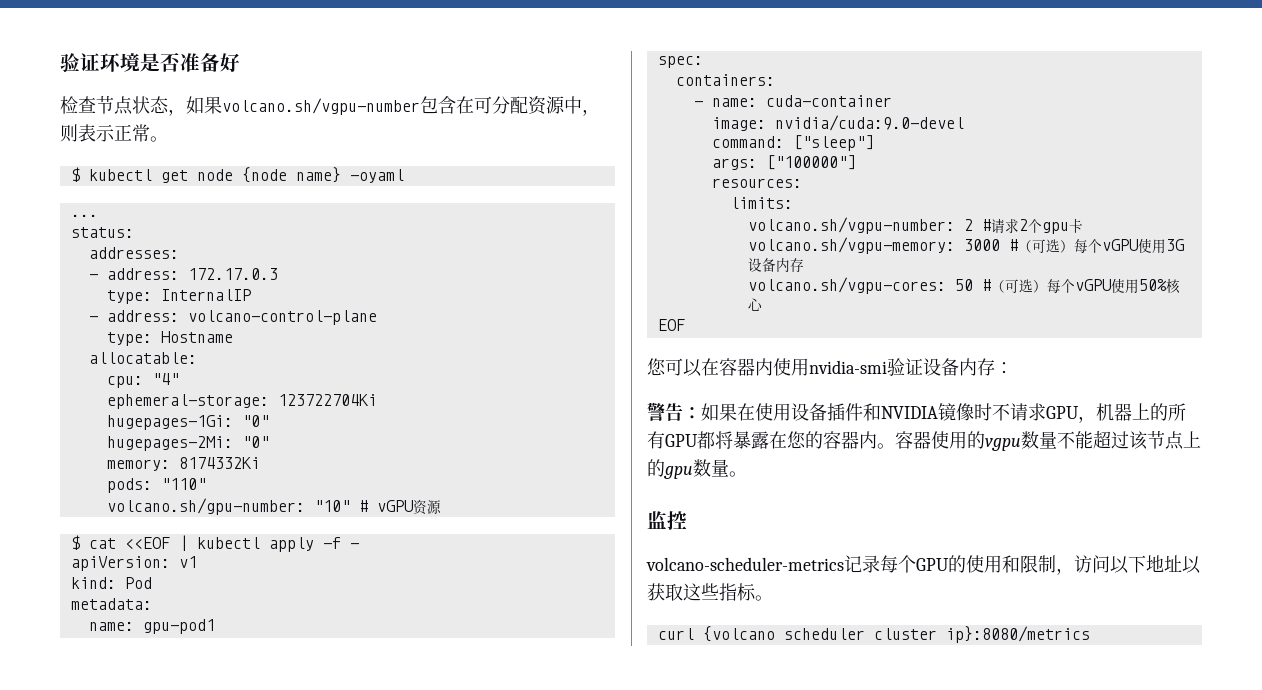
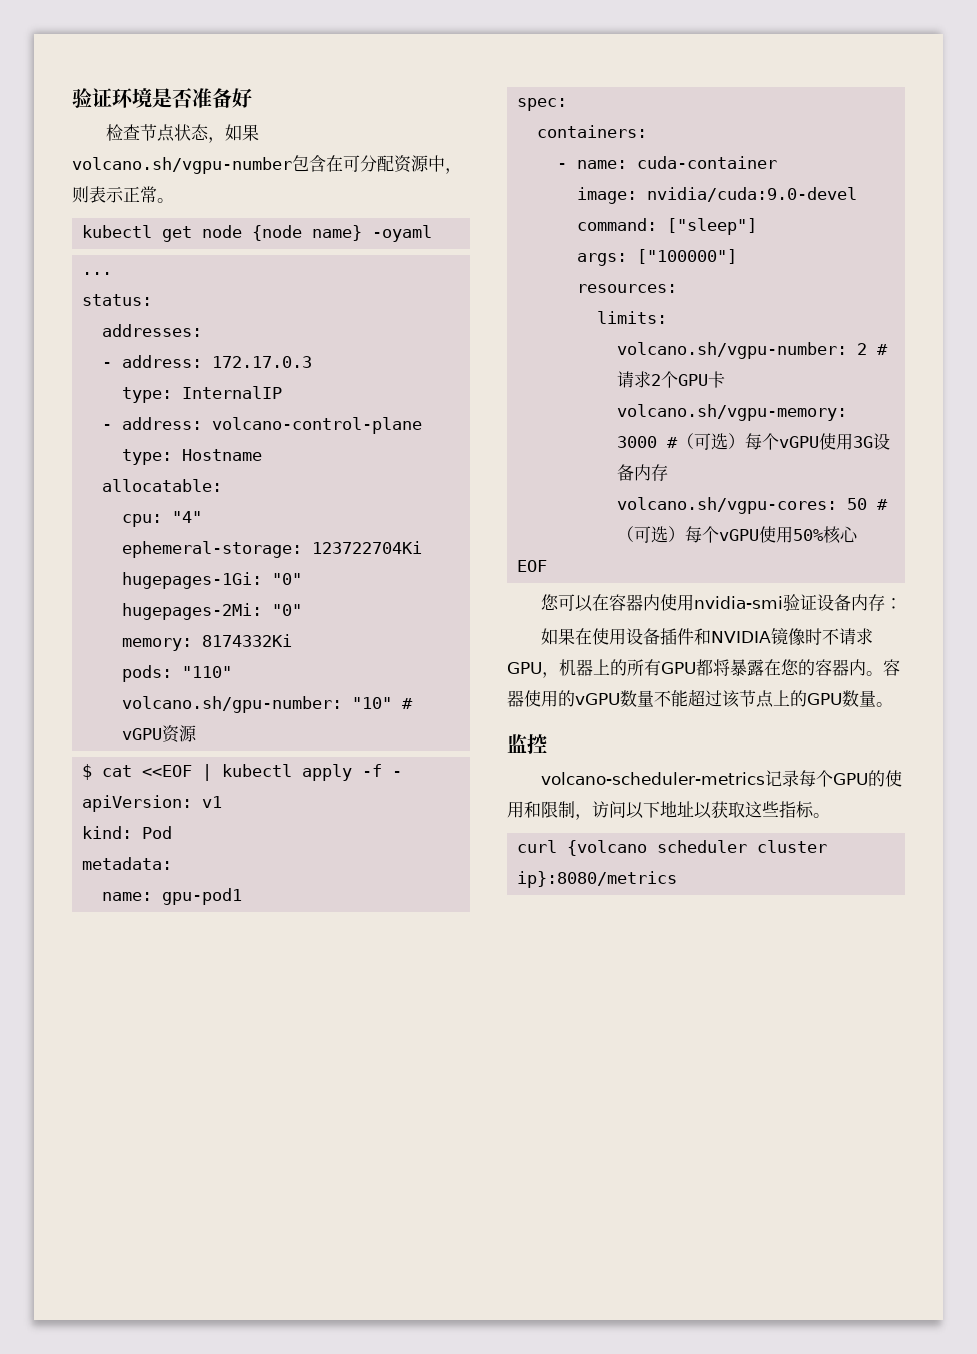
- $ kubectl get node {node name} -oyaml
+ kubectl get node {node name} -oyaml
- volcano.sh/vgpu-number: 2 #请求2个gpu卡
+ volcano.sh/vgpu-number: 2 #请求2个GPU卡
- 警告：如果在使用设备插件和NVIDIA镜像时不请求GPU，机器上的所有GPU都将暴露在您的容器内。
+ 如果在使用设备插件和NVIDIA镜像时不请求GPU，机器上的所有GPU都将暴露在您的容器内。
- 容器使用的vgpu数量不能超过该节点上的gpu数量。
+ 容器使用的vGPU数量不能超过该节点上的GPU数量。

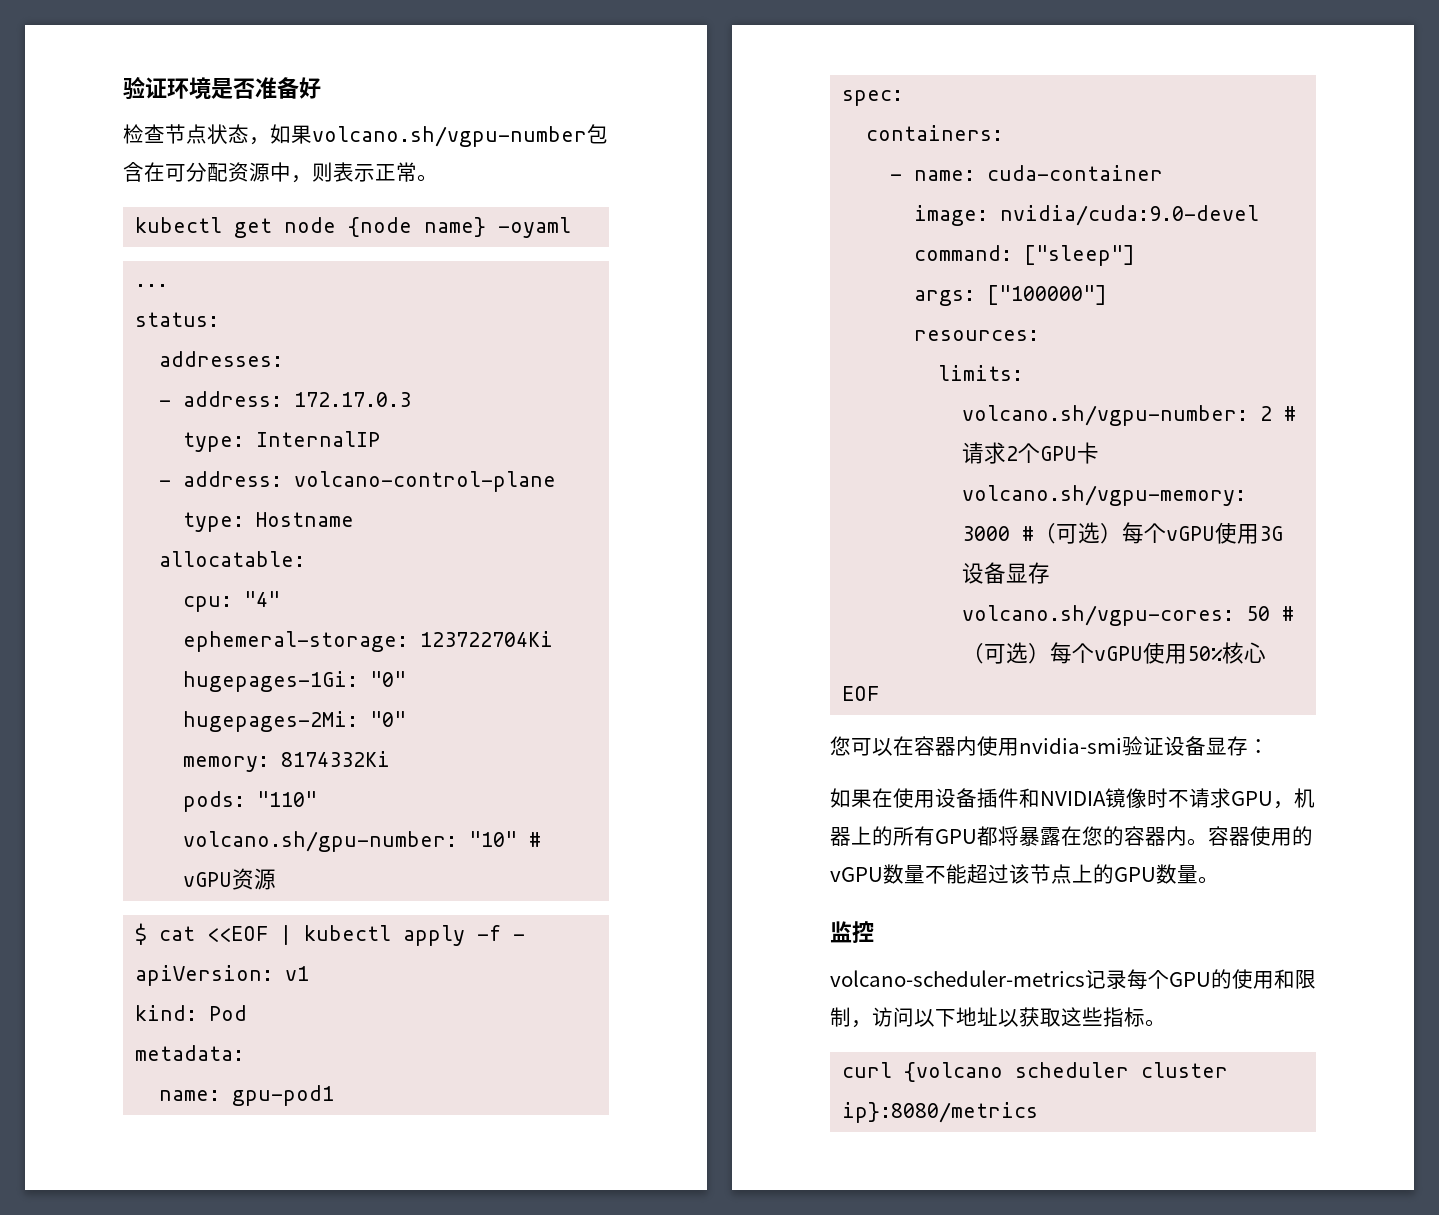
- volcano.sh/vgpu-memory: 3000 #（可选）每个vGPU使用3G设备内存
+ volcano.sh/vgpu-memory: 3000 #（可选）每个vGPU使用3G设备显存
- 您可以在容器内使用nvidia-smi验证设备内存：
+ 您可以在容器内使用nvidia-smi验证设备显存：

